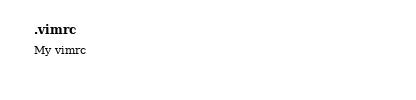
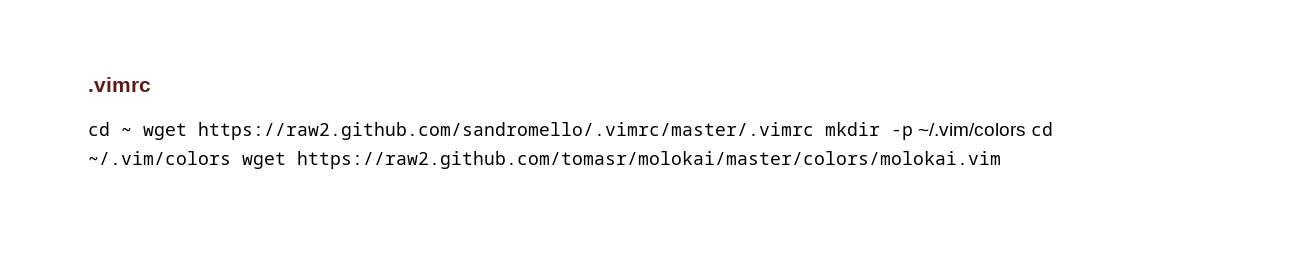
- My vimrc
+ cd ~ wget https://raw2.github.com/sandromello/.vimrc/master/.vimrc mkdir -p ~/.vim/colors cd ~/.vim/colors wget https://raw2.github.com/tomasr/molokai/master/colors/molokai.vim

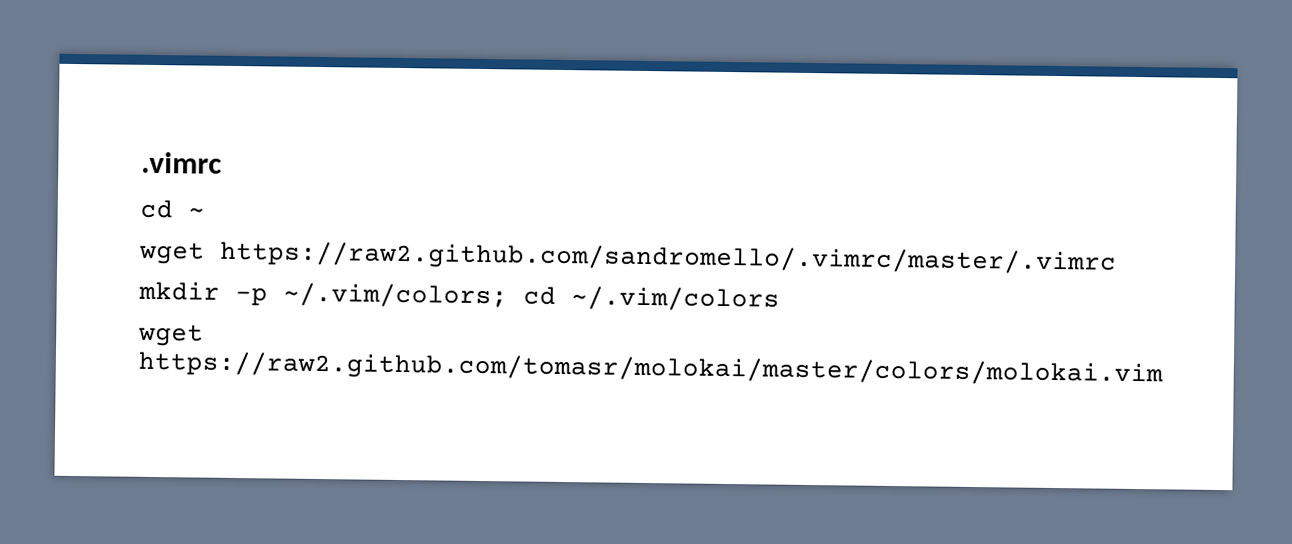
- cd ~ wget https://raw2.github.com/sandromello/.vimrc/master/.vimrc mkdir -p ~/.vim/colors cd ~/.vim/colors wget https://raw2.github.com/tomasr/molokai/master/colors/molokai.vim
+ cd ~
+ wget https://raw2.github.com/sandromello/.vimrc/master/.vimrc
+ mkdir -p ~/.vim/colors; cd ~/.vim/colors
+ wget https://raw2.github.com/tomasr/molokai/master/colors/molokai.vim

